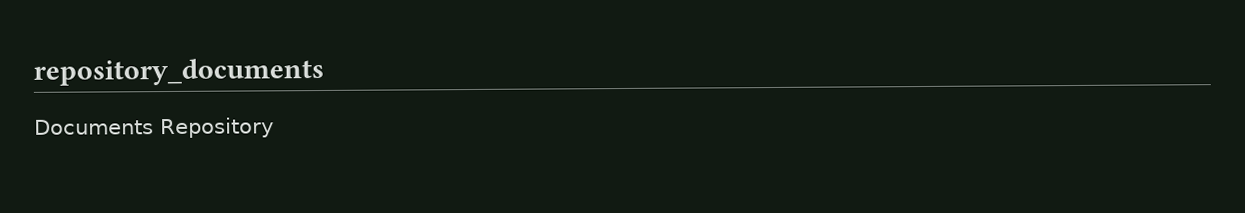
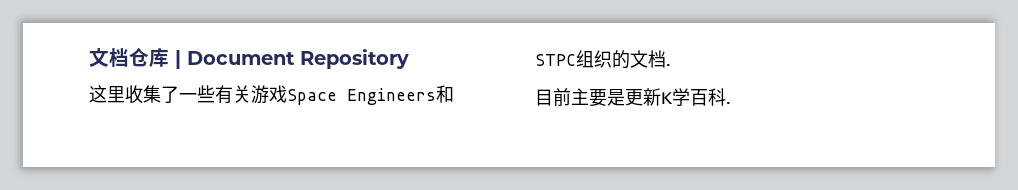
- repository_documents
- Documents Repository
+ 文档仓库 | Document Repository
+ 这里收集了一些有关游戏Space Engineers和STPC组织的文档.
+ 目前主要是更新K学百科.

